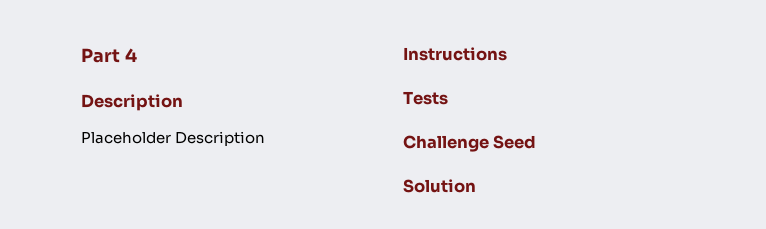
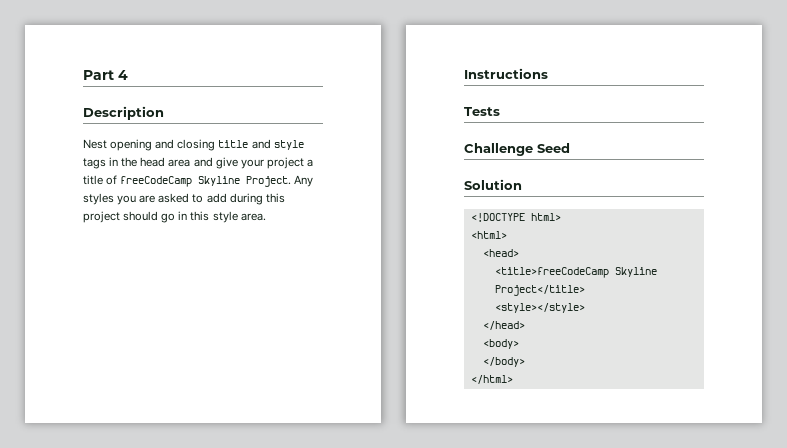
- Placeholder Description
+ Nest opening and closing title and style tags in the head area and give your project a title of freeCodeCamp Skyline Project. Any styles you are asked to add during this project should go in this style area.
+ <!DOCTYPE html>
+ <html>
+ <head>
+ <title>freeCodeCamp Skyline Project</title>
+ <style></style>
+ </head>
+ <body>
+ </body>
+ </html>

